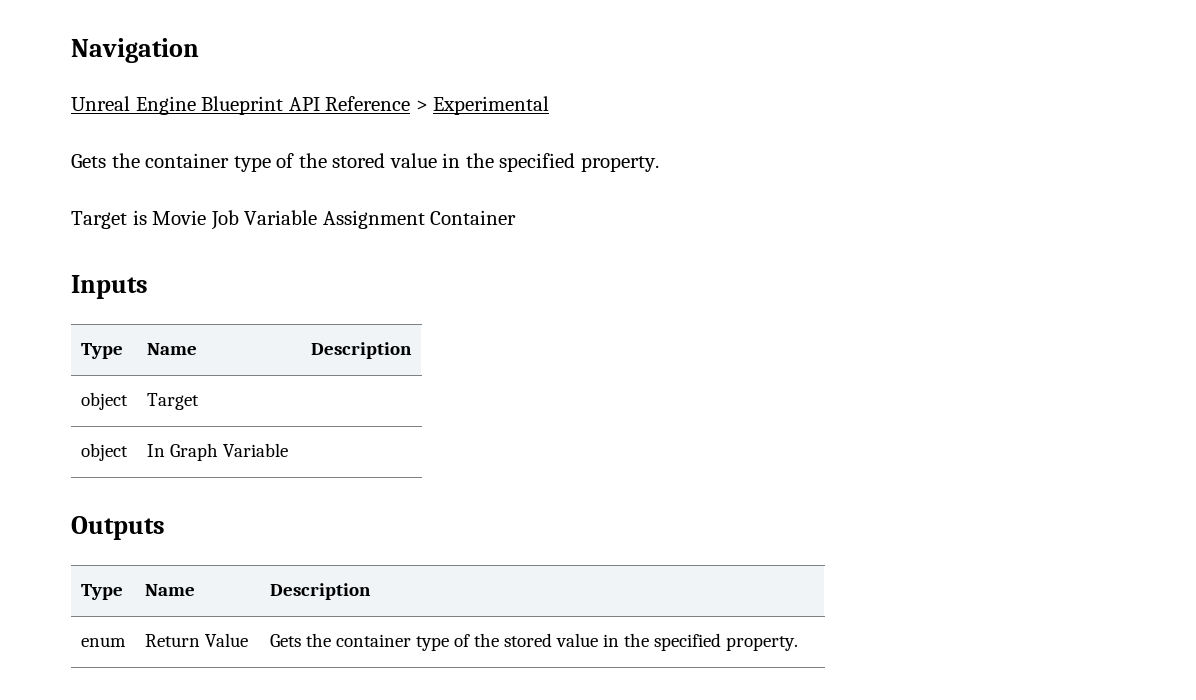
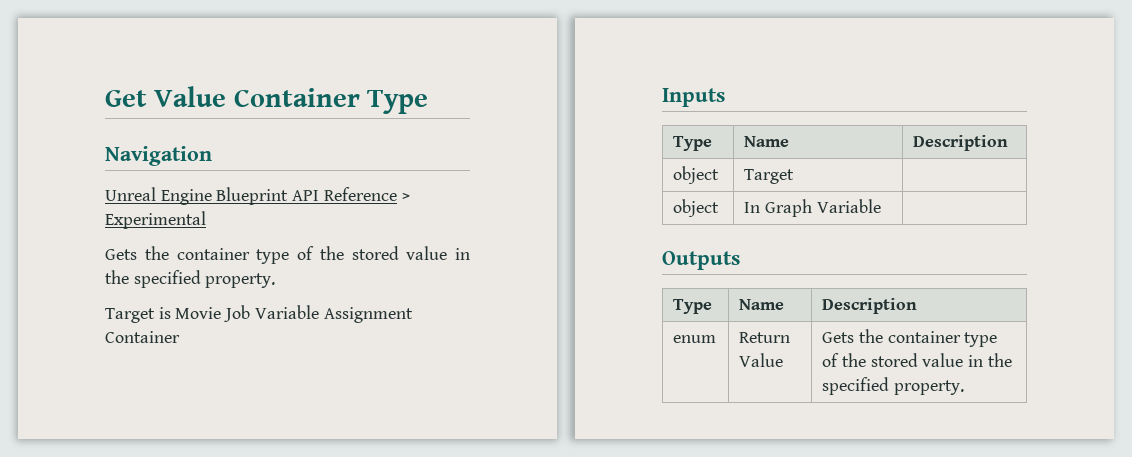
+ Get Value Container Type

